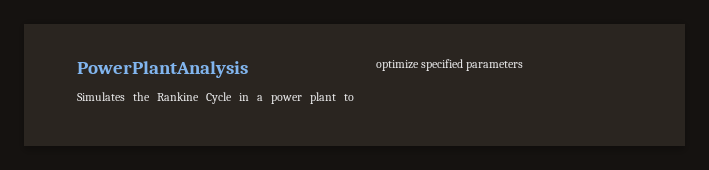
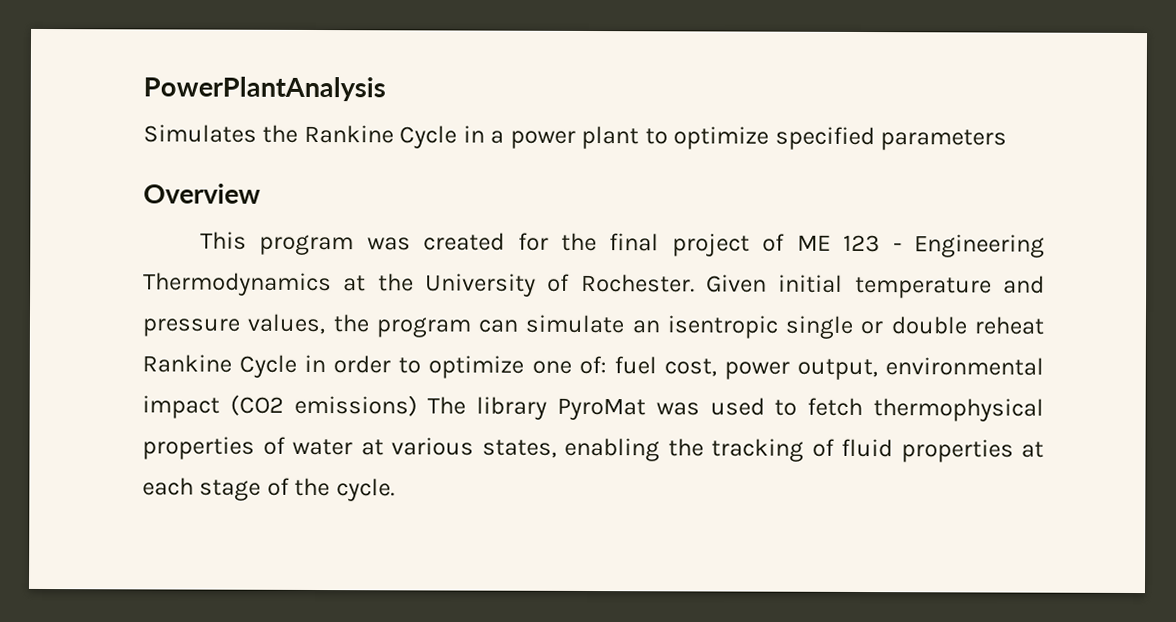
+ Overview
+ This program was created for the final project of ME 123 - Engineering Thermodynamics at the University of Rochester. Given initial temperature and pressure values, the program can simulate an isentropic single or double reheat Rankine Cycle in order to optimize one of: fuel cost, power output, environmental impact (CO2 emissions) The library PyroMat was used to fetch thermophysical properties of water at various states, enabling the tracking of fluid properties at each stage of the cycle.

